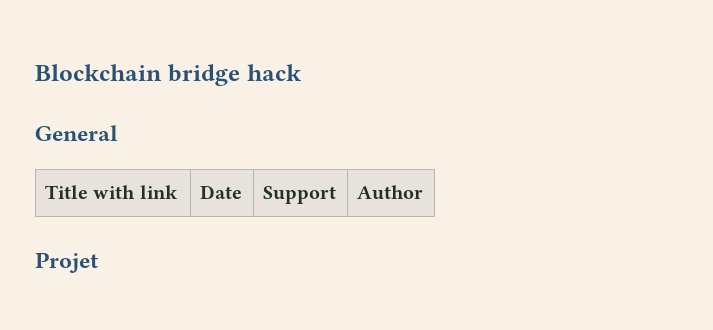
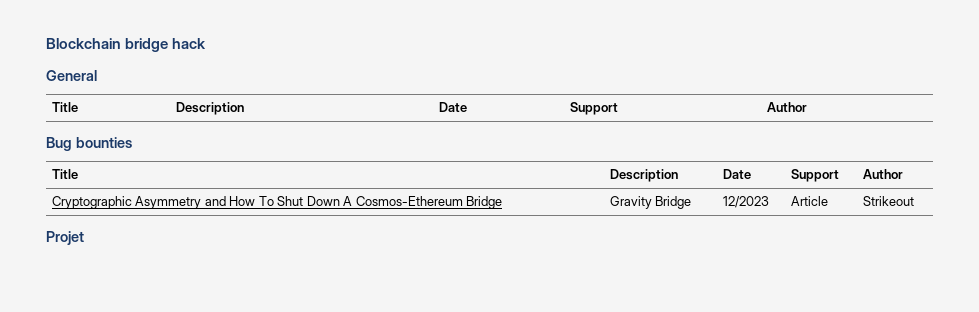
  General
- Title with link | Date | Support | Author
+ Title | Description | Date | Support | Author
+ Bug bounties
+ Title | Description | Date | Support | Author
+ Cryptographic Asymmetry and How To Shut Down A Cosmos-Ethereum Bridge | Gravity Bridge | 12/2023 | Article | Strikeout

